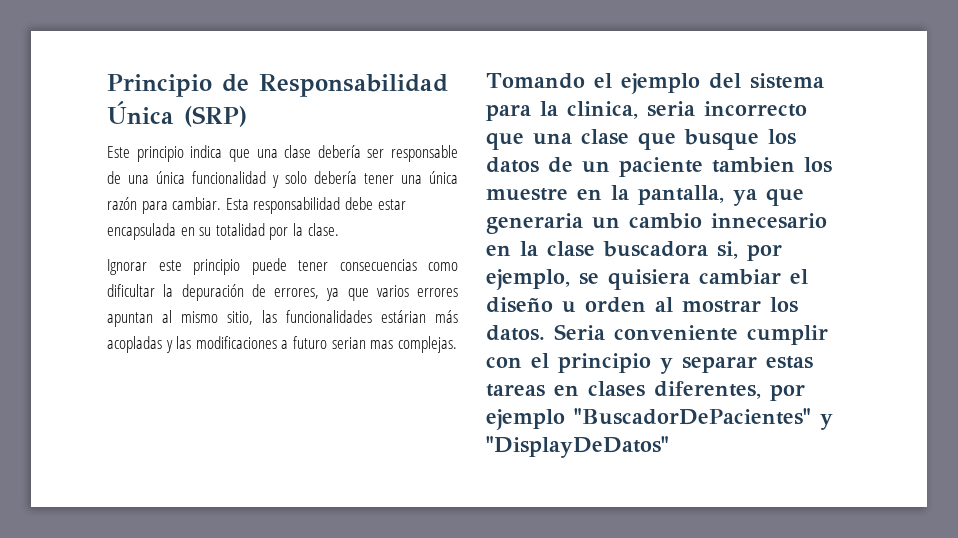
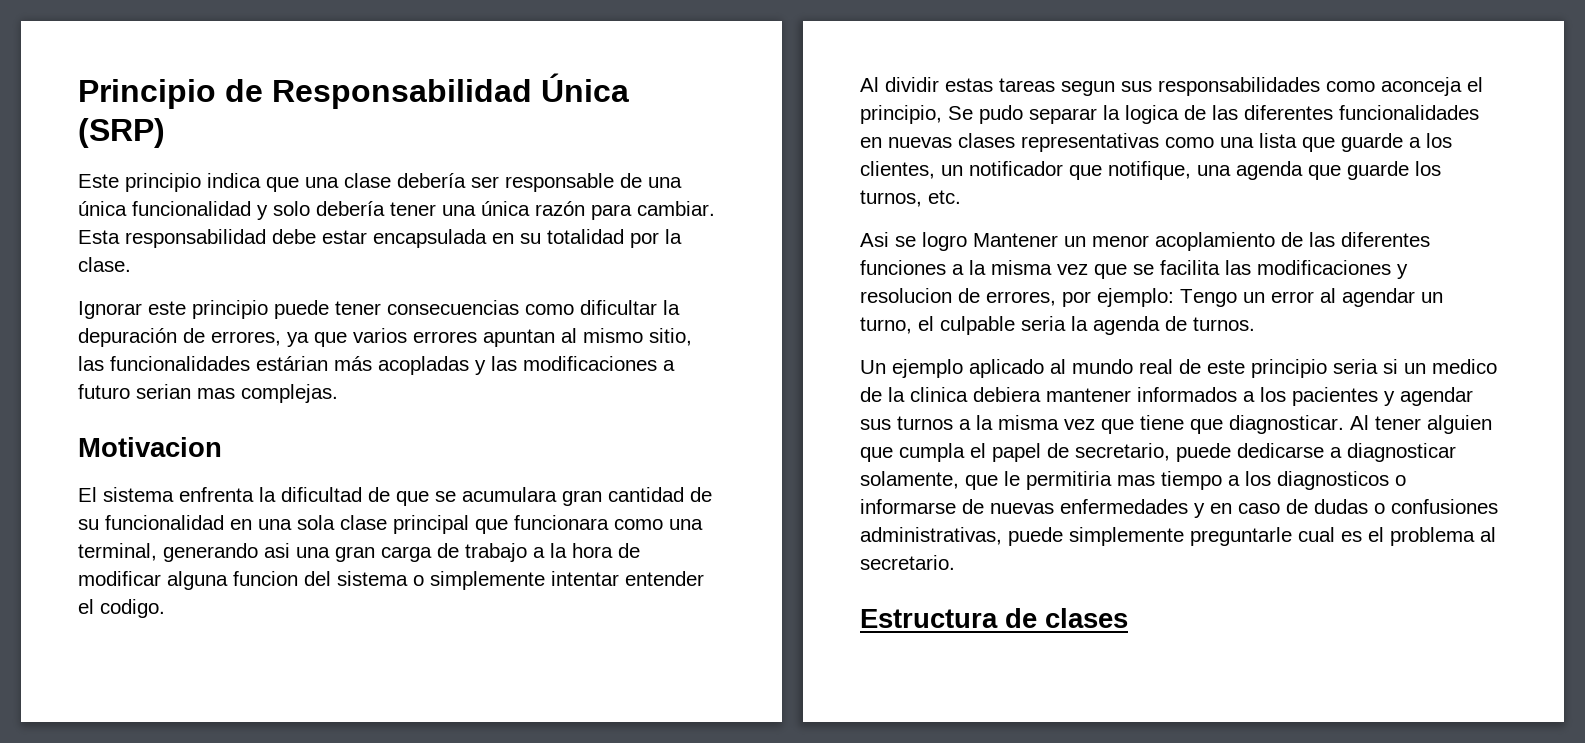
- Tomando el ejemplo del sistema para la clinica, seria incorrecto que una clase que busque los datos de un paciente tambien los muestre en la pantalla, ya que generaria un cambio innecesario en la clase buscadora si, por ejemplo, se quisiera cambiar el diseño u orden al mostrar los datos. Seria conveniente cumplir con el principio y separar estas tareas en clases diferentes, por ejemplo "BuscadorDePacientes" y "DisplayDeDatos"
+ Motivacion
+ El sistema enfrenta la dificultad de que se acumulara gran cantidad de su funcionalidad en una sola clase principal que funcionara como una terminal, generando asi una gran carga de trabajo a la hora de modificar alguna funcion del sistema o simplemente intentar entender el codigo.
+ Al dividir estas tareas segun sus responsabilidades como aconceja el principio, Se pudo separar la logica de las diferentes funcionalidades en nuevas clases representativas como una lista que guarde a los clientes, un notificador que notifique, una agenda que guarde los turnos, etc.
+ Asi se logro Mantener un menor acoplamiento de las diferentes funciones a la misma vez que se facilita las modificaciones y resolucion de errores, por ejemplo: Tengo un error al agendar un turno, el culpable seria la agenda de turnos.
+ Un ejemplo aplicado al mundo real de este principio seria si un medico de la clinica debiera mantener informados a los pacientes y agendar sus turnos a la misma vez que tiene que diagnosticar. Al tener alguien que cumpla el papel de secretario, puede dedicarse a diagnosticar solamente, que le permitiria mas tiempo a los diagnosticos o informarse de nuevas enfermedades y en caso de dudas o confusiones administrativas, puede simplemente preguntarle cual es el problema al secretario.
+ Estructura de clases

